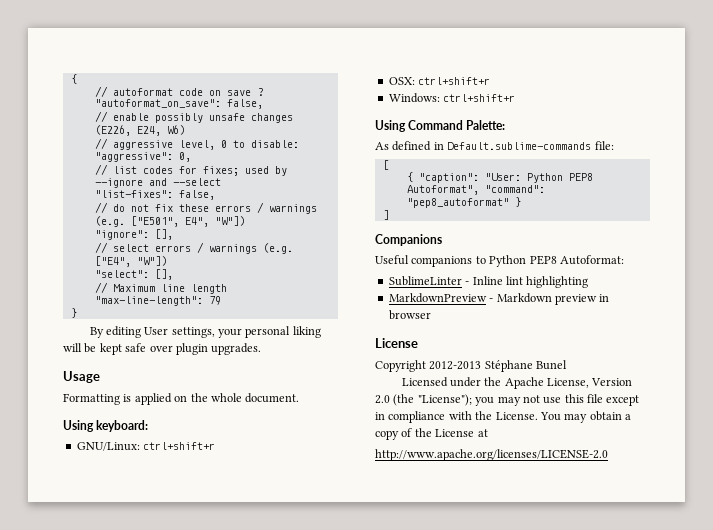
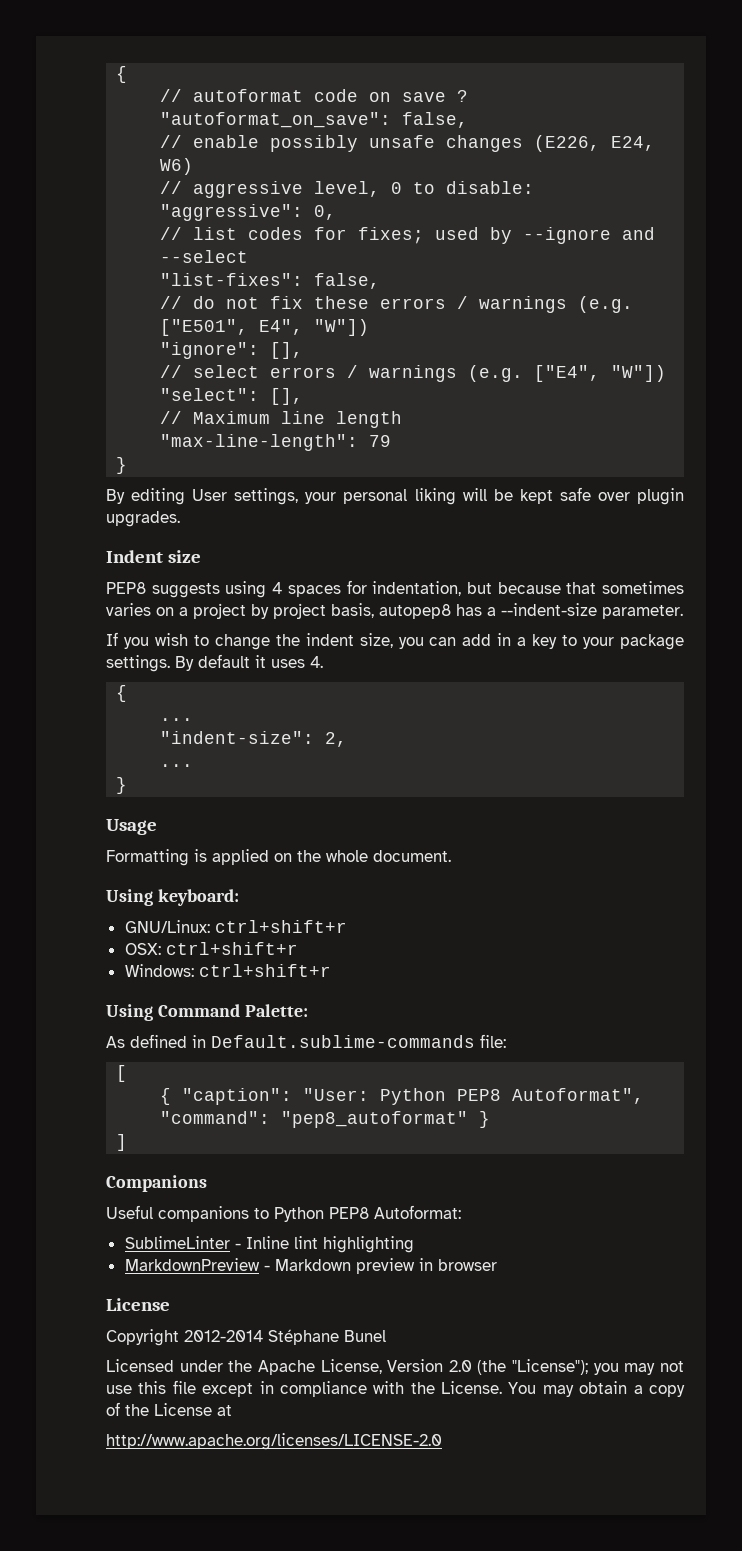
+ Indent size
+ PEP8 suggests using 4 spaces for indentation, but because that sometimes varies on a project by project basis, autopep8 has a --indent-size parameter.
+ If you wish to change the indent size, you can add in a key to your package settings. By default it uses 4.
+ {
+ ...
+ "indent-size": 2,
+ ...
+ }
- Copyright 2012-2013 Stéphane Bunel
+ Copyright 2012-2014 Stéphane Bunel

